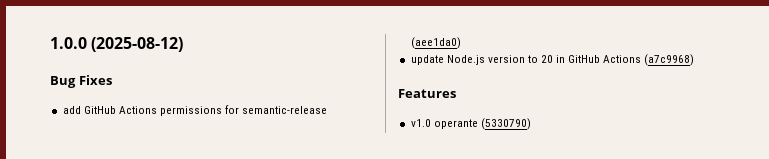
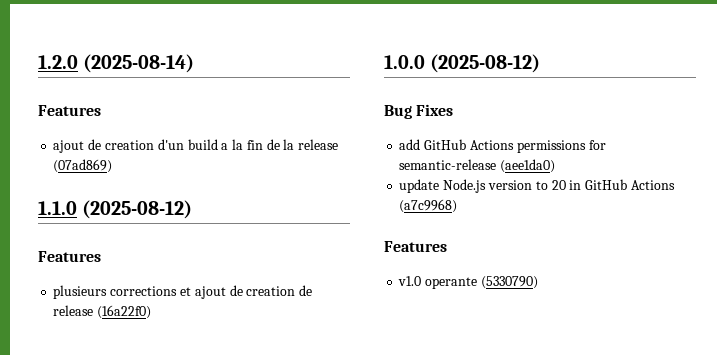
+ 1.2.0 (2025-08-14)
+ Features
+ ajout de creation d'un build a la fin de la release (07ad869)
+ 1.1.0 (2025-08-12)
+ Features
+ plusieurs corrections et ajout de creation de release (16a22f0)

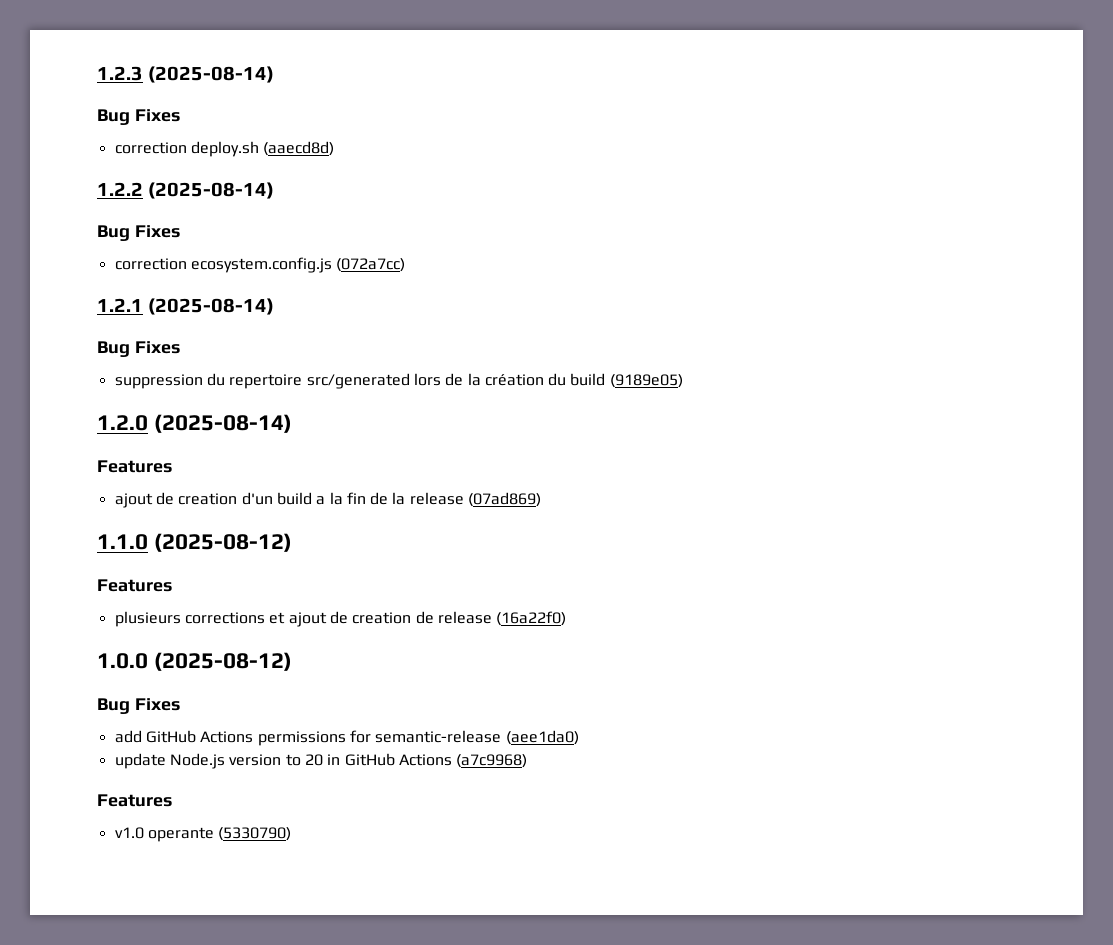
+ 1.2.3 (2025-08-14)
+ Bug Fixes
+ correction deploy.sh (aaecd8d)
+ 1.2.2 (2025-08-14)
+ Bug Fixes
+ correction ecosystem.config.js (072a7cc)
+ 1.2.1 (2025-08-14)
+ Bug Fixes
+ suppression du repertoire src/generated lors de la création du build (9189e05)

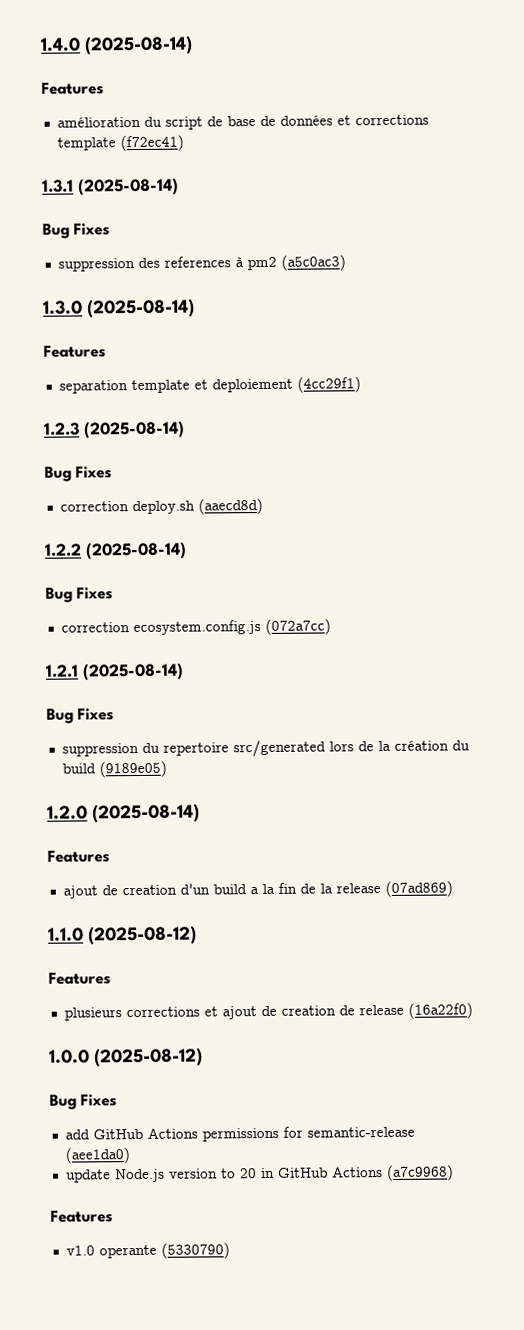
+ 1.4.0 (2025-08-14)
+ Features
+ amélioration du script de base de données et corrections template (f72ec41)
+ 1.3.1 (2025-08-14)
+ Bug Fixes
+ suppression des references à pm2 (a5c0ac3)
+ 1.3.0 (2025-08-14)
+ Features
+ separation template et deploiement (4cc29f1)

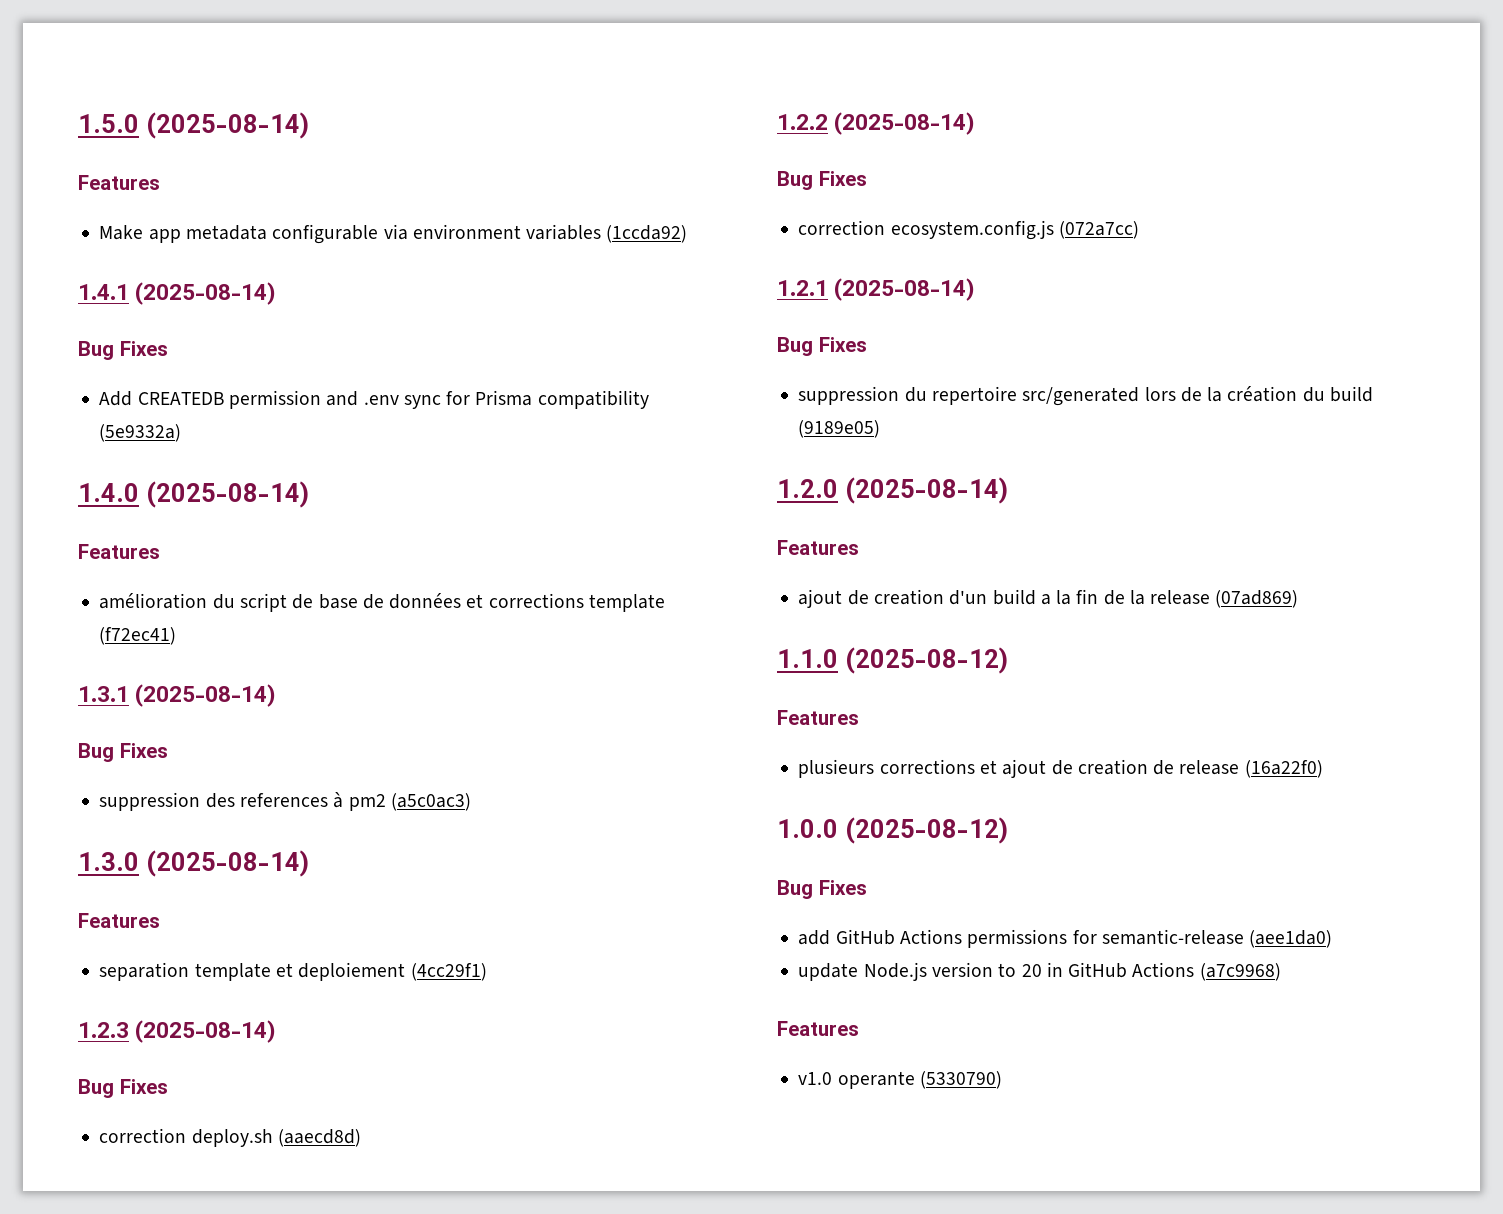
+ 1.5.0 (2025-08-14)
+ Features
+ Make app metadata configurable via environment variables (1ccda92)
+ 1.4.1 (2025-08-14)
+ Bug Fixes
+ Add CREATEDB permission and .env sync for Prisma compatibility (5e9332a)

